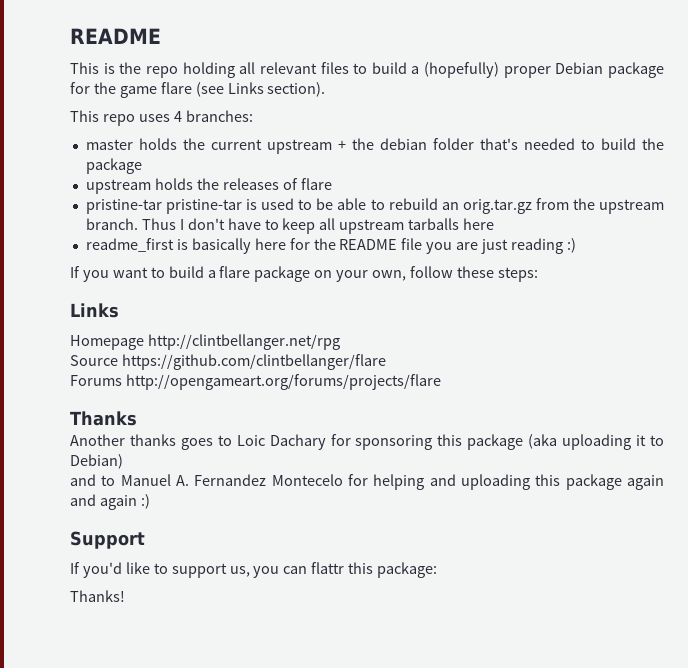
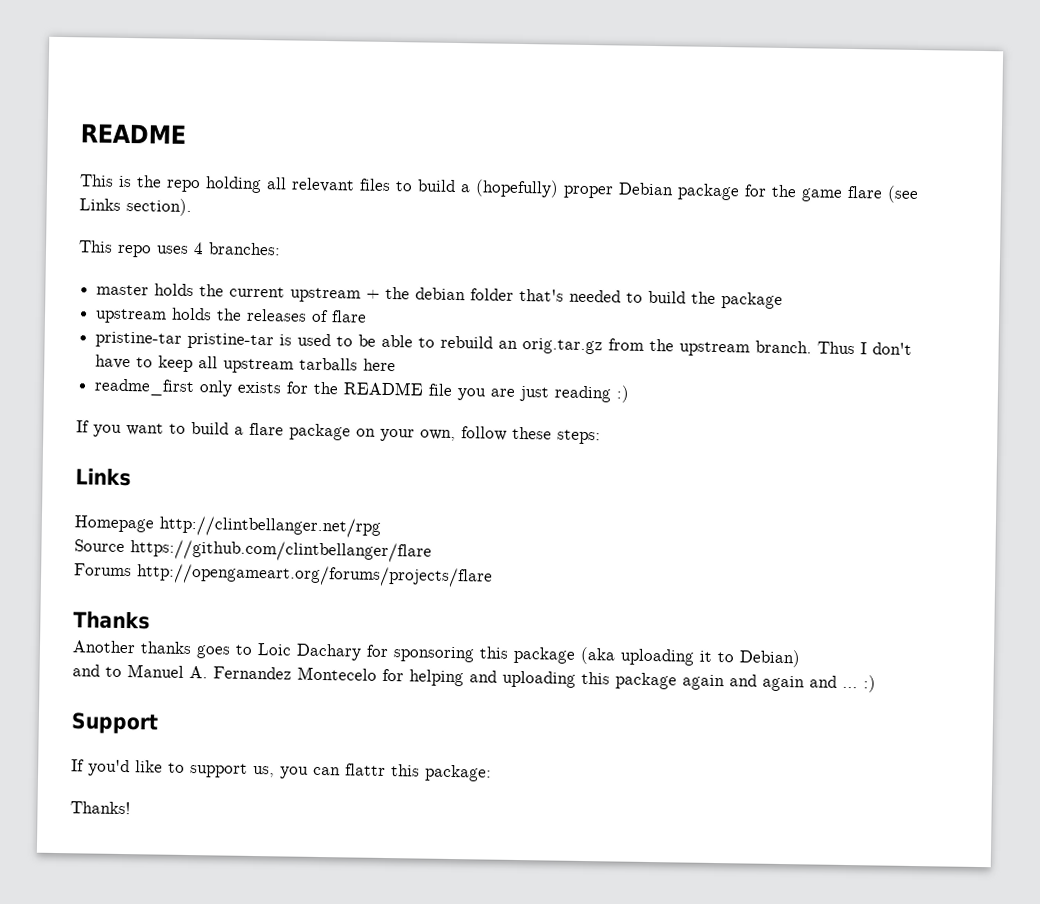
- readme_first is basically here for the README file you are just reading :)
+ readme_first only exists for the README file you are just reading :)
- and to Manuel A. Fernandez Montecelo for helping and uploading this package again and again :)
+ and to Manuel A. Fernandez Montecelo for helping and uploading this package again and again and ... :)

